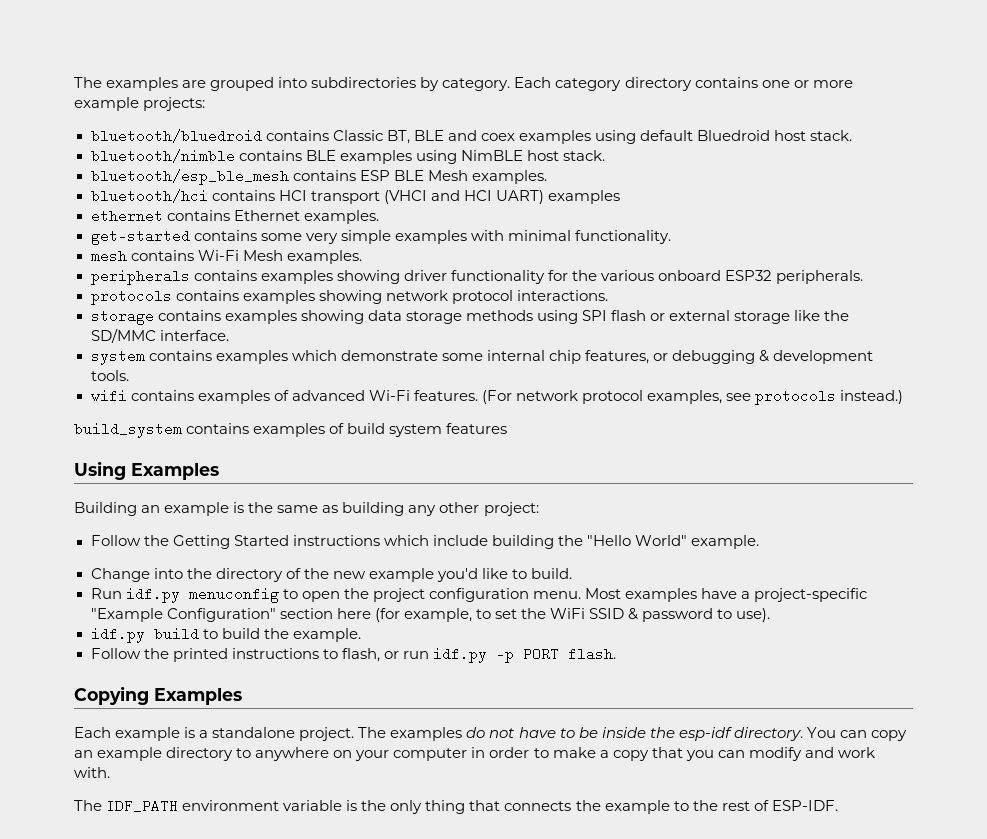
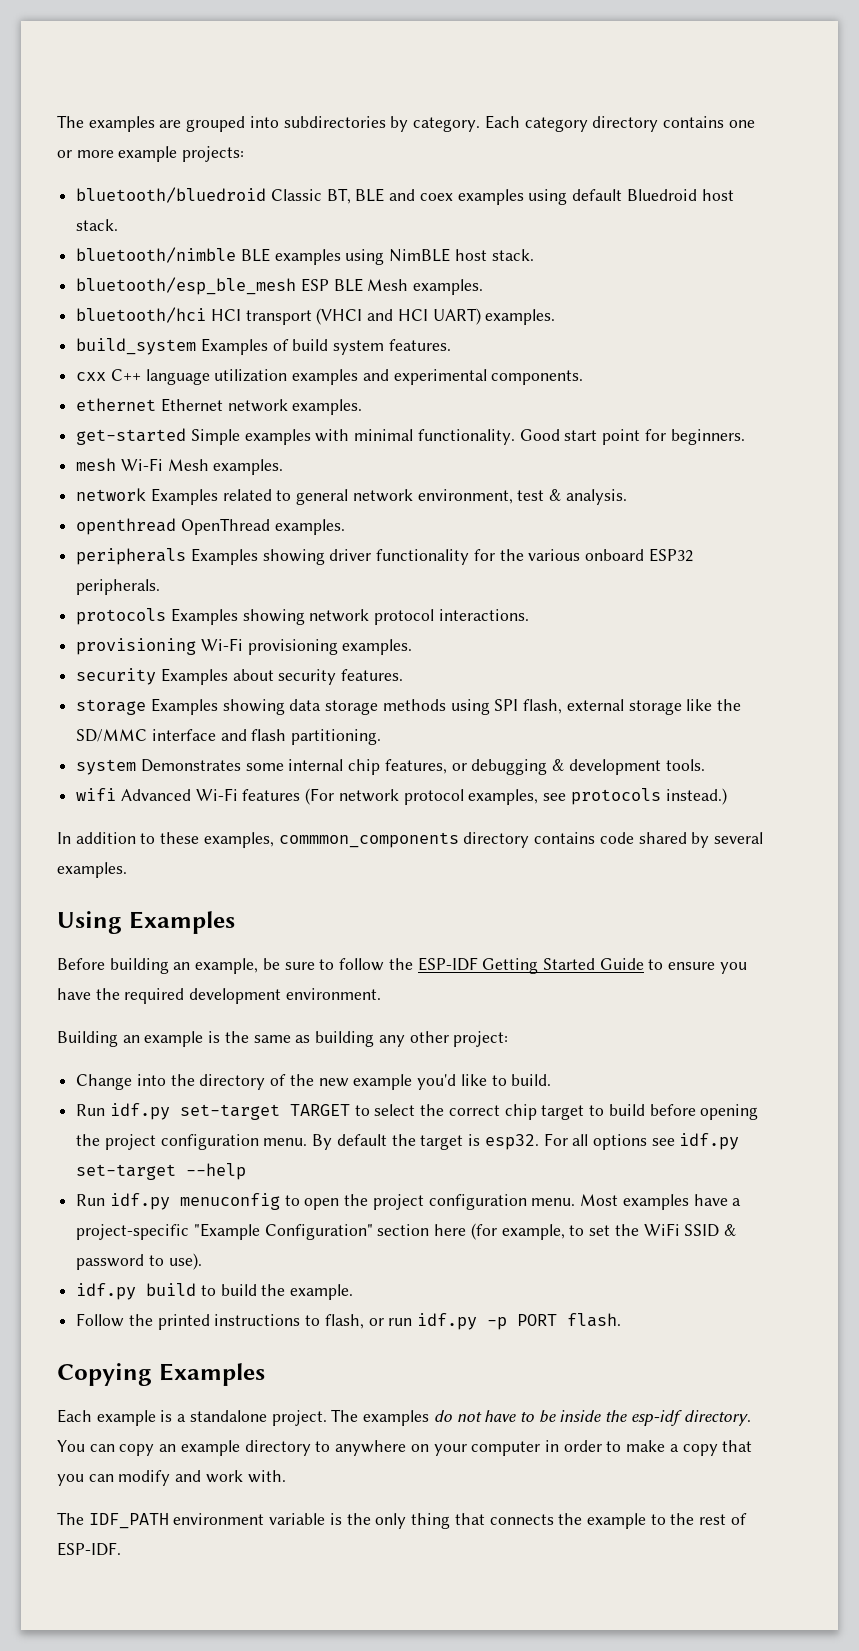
- bluetooth/bluedroid contains Classic BT, BLE and coex examples using default Bluedroid host stack.
+ bluetooth/bluedroid Classic BT, BLE and coex examples using default Bluedroid host stack.
- bluetooth/nimble contains BLE examples using NimBLE host stack.
+ bluetooth/nimble BLE examples using NimBLE host stack.
- bluetooth/esp_ble_mesh contains ESP BLE Mesh examples.
+ bluetooth/esp_ble_mesh ESP BLE Mesh examples.
- bluetooth/hci contains HCI transport (VHCI and HCI UART) examples
+ bluetooth/hci HCI transport (VHCI and HCI UART) examples.
+ build_system Examples of build system features.
+ cxx C++ language utilization examples and experimental components.
- ethernet contains Ethernet examples.
+ ethernet Ethernet network examples.
- get-started contains some very simple examples with minimal functionality.
+ get-started Simple examples with minimal functionality. Good start point for beginners.
- mesh contains Wi-Fi Mesh examples.
+ mesh Wi-Fi Mesh examples.
+ network Examples related to general network environment, test & analysis.
+ openthread OpenThread examples.
- peripherals contains examples showing driver functionality for the various onboard ESP32 peripherals.
+ peripherals Examples showing driver functionality for the various onboard ESP32 peripherals.
- protocols contains examples showing network protocol interactions.
+ protocols Examples showing network protocol interactions.
- storage contains examples showing data storage methods using SPI flash or external storage like the SD/MMC interface.
- system contains examples which demonstrate some internal chip features, or debugging & development tools.
+ provisioning Wi-Fi provisioning examples.
+ security Examples about security features.
+ storage Examples showing data storage methods using SPI flash, external storage like the SD/MMC interface and flash partitioning.
+ system Demonstrates some internal chip features, or debugging & development tools.
- wifi contains examples of advanced Wi-Fi features. (For network protocol examples, see protocols instead.)
+ wifi Advanced Wi-Fi features (For network protocol examples, see protocols instead.)
- build_system contains examples of build system features
+ In addition to these examples, commmon_components directory contains code shared by several examples.
  Using Examples
+ Before building an example, be sure to follow the ESP-IDF Getting Started Guide to ensure you have the required development environment.
- Follow the Getting Started instructions which include building the "Hello World" example.
+ Run idf.py set-target TARGET to select the correct chip target to build before opening the project configuration menu. By default the target is esp32. For all options see idf.py set-target --help

